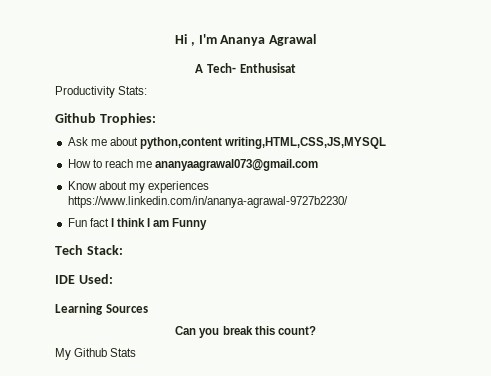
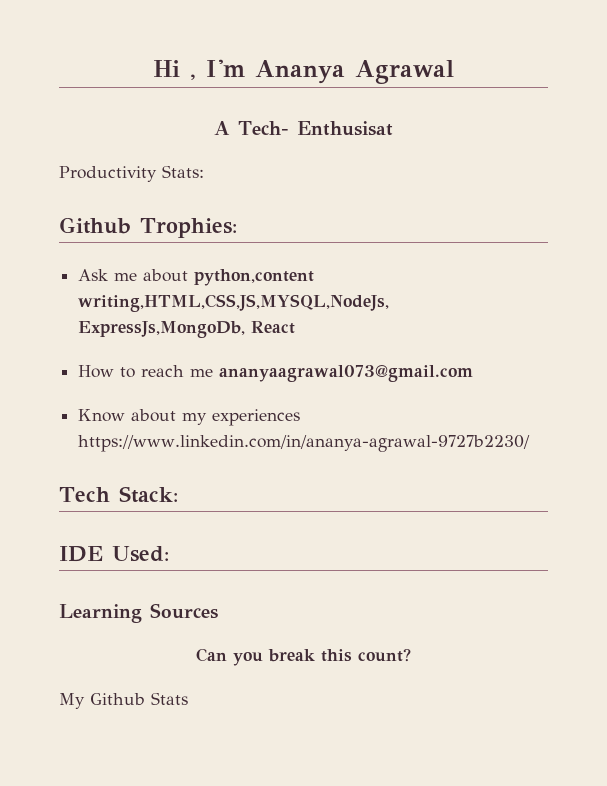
- Ask me about python,content writing,HTML,CSS,JS,MYSQL
+ Ask me about python,content writing,HTML,CSS,JS,MYSQL,NodeJs, ExpressJs,MongoDb, React
- Fun fact I think I am Funny

